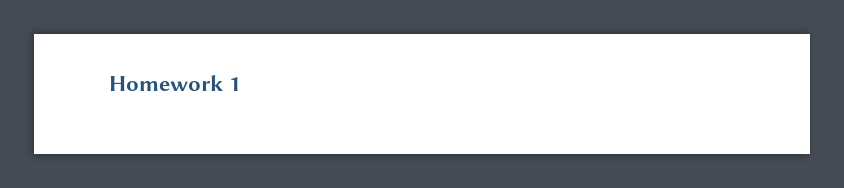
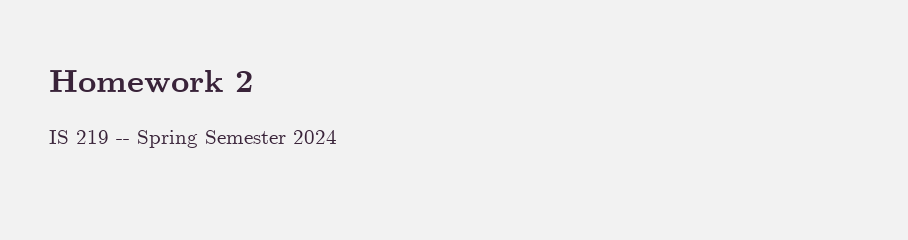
- Homework 1
+ Homework 2
+ IS 219 -- Spring Semester 2024

